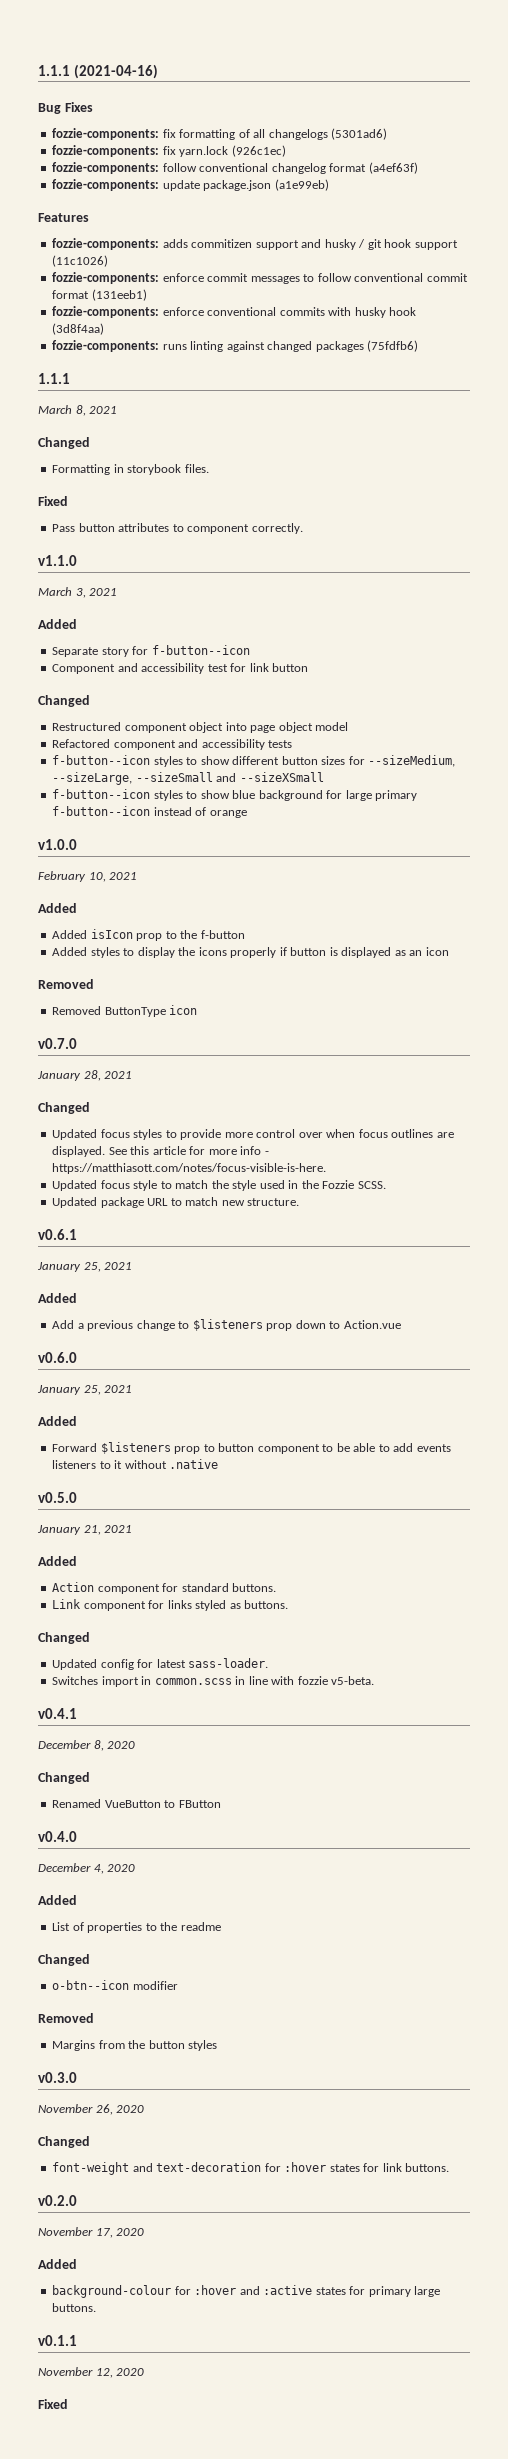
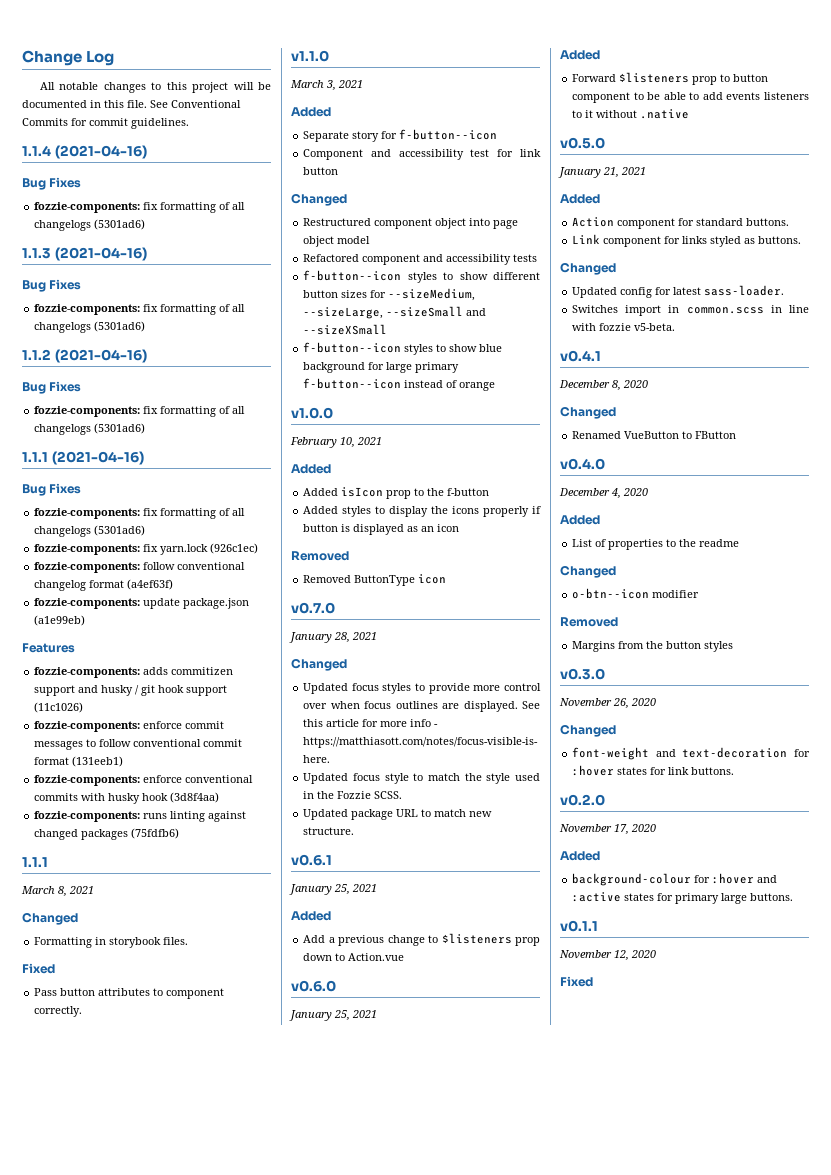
+ Change Log
+ All notable changes to this project will be documented in this file. See Conventional Commits for commit guidelines.
+ 1.1.4 (2021-04-16)
+ Bug Fixes
+ fozzie-components: fix formatting of all changelogs (5301ad6)
+ 1.1.3 (2021-04-16)
+ Bug Fixes
+ fozzie-components: fix formatting of all changelogs (5301ad6)
+ 1.1.2 (2021-04-16)
+ Bug Fixes
+ fozzie-components: fix formatting of all changelogs (5301ad6)

